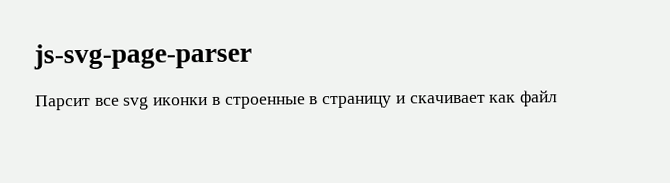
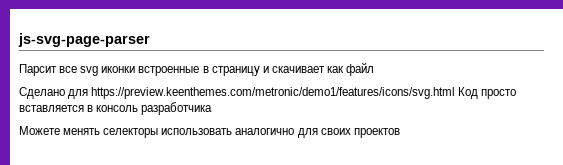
- Парсит все svg иконки в строенные в страницу и скачивает как файл
+ Парсит все svg иконки встроенные в страницу и скачивает как файл
+ Сделано для https://preview.keenthemes.com/metronic/demo1/features/icons/svg.html Код просто вставляется в консоль разработчика
+ Можете менять селекторы использовать аналогично для своих проектов

